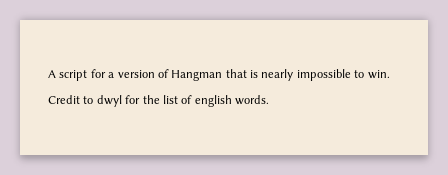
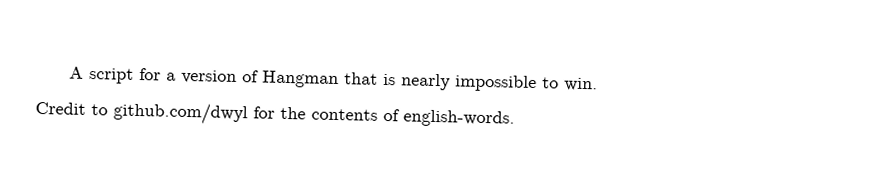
- Credit to dwyl for the list of english words.
+ Credit to github.com/dwyl for the contents of english-words.

